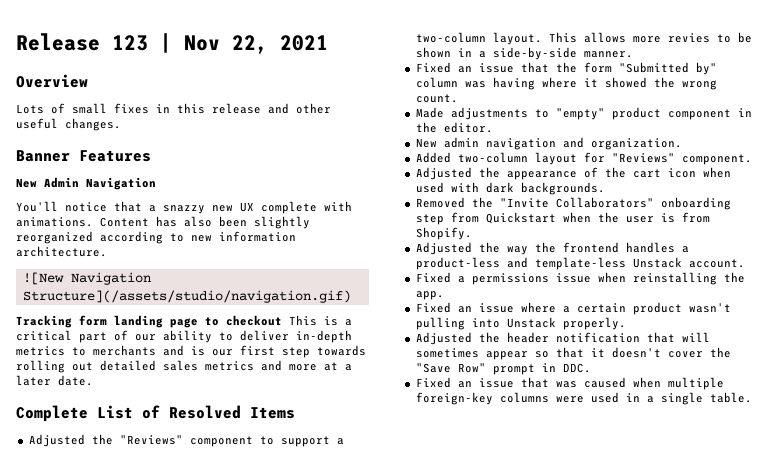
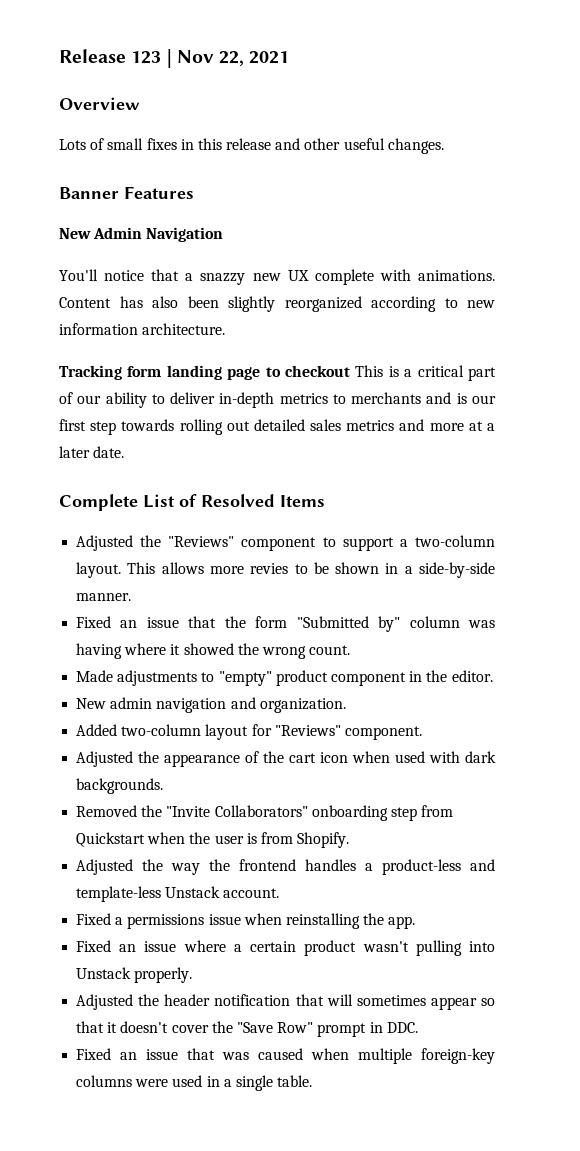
- ![New Navigation Structure](/assets/studio/navigation.gif)

